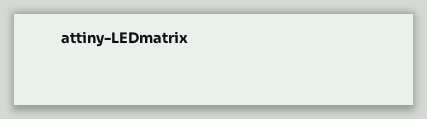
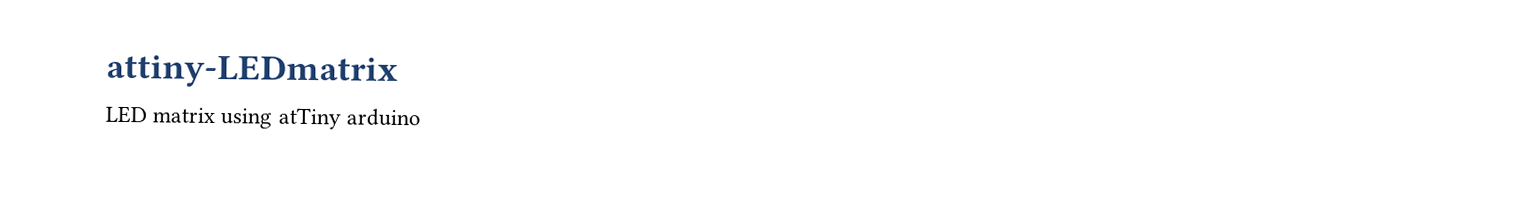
+ LED matrix using atTiny arduino

